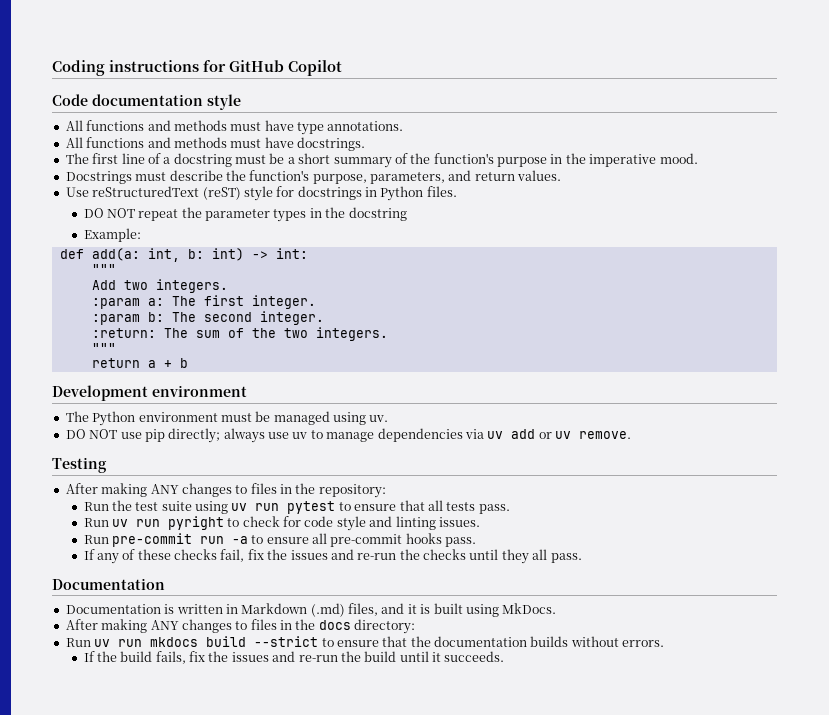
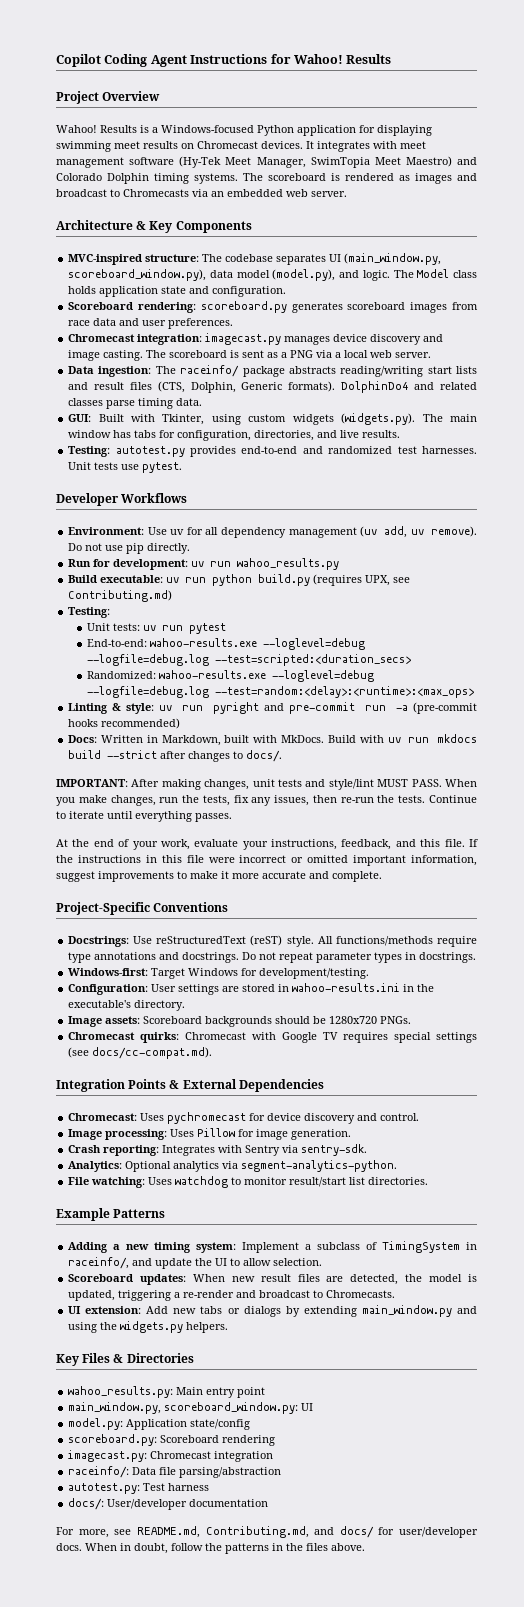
- Coding instructions for GitHub Copilot
- Code documentation style
- All functions and methods must have type annotations.
- All functions and methods must have docstrings.
- The first line of a docstring must be a short summary of the function's purpose in the imperative mood.
- Docstrings must describe the function's purpose, parameters, and return values.
- Use reStructuredText (reST) style for docstrings in Python files.
- DO NOT repeat the parameter types in the docstring
- Example:
- def add(a: int, b: int) -> int:
- """
- Add two integers.
- :param a: The first integer.
- :param b: The second integer.
- :return: The sum of the two integers.
- """
- return a + b
- Development environment
- The Python environment must be managed using uv.
- DO NOT use pip directly; always use uv to manage dependencies via uv add or uv remove.
- Testing
- After making ANY changes to files in the repository:
- Run the test suite using uv run pytest to ensure that all tests pass.
- Run uv run pyright to check for code style and linting issues.
- Run pre-commit run -a to ensure all pre-commit hooks pass.
- If any of these checks fail, fix the issues and re-run the checks until they all pass.
- Documentation
- Documentation is written in Markdown (.md) files, and it is built using MkDocs.
- After making ANY changes to files in the docs directory:
- Run uv run mkdocs build --strict to ensure that the documentation builds without errors.
- If the build fails, fix the issues and re-run the build until it succeeds.
+ Copilot Coding Agent Instructions for Wahoo! Results
+ Project Overview
+ Wahoo! Results is a Windows-focused Python application for displaying swimming meet results on Chromecast devices. It integrates with meet management software (Hy-Tek Meet Manager, SwimTopia Meet Maestro) and Colorado Dolphin timing systems. The scoreboard is rendered as images and broadcast to Chromecasts via an embedded web server.
+ Architecture & Key Components
+ MVC-inspired structure: The codebase separates UI (main_window.py, scoreboard_window.py), data model (model.py), and logic. The Model class holds application state and configuration.
+ Scoreboard rendering: scoreboard.py generates scoreboard images from race data and user preferences.
+ Chromecast integration: imagecast.py manages device discovery and image casting. The scoreboard is sent as a PNG via a local web server.
+ Data ingestion: The raceinfo/ package abstracts reading/writing start lists and result files (CTS, Dolphin, Generic formats). DolphinDo4 and related classes parse timing data.
+ GUI: Built with Tkinter, using custom widgets (widgets.py). The main window has tabs for configuration, directories, and live results.
+ Testing: autotest.py provides end-to-end and randomized test harnesses. Unit tests use pytest.
+ Developer Workflows
+ Environment: Use uv for all dependency management (uv add, uv remove). Do not use pip directly.
+ Run for development: uv run wahoo_results.py
+ Build executable: uv run python build.py (requires UPX, see Contributing.md)
+ Testing:
+ Unit tests: uv run pytest
+ End-to-end: wahoo-results.exe --loglevel=debug --logfile=debug.log --test=scripted:<duration_secs>
+ Randomized: wahoo-results.exe --loglevel=debug --logfile=debug.log --test=random:<delay>:<runtime>:<max_ops>
+ Linting & style: uv run pyright and pre-commit run -a (pre-commit hooks recommended)
+ Docs: Written in Markdown, built with MkDocs. Build with uv run mkdocs build --strict after changes to docs/.
+ IMPORTANT: After making changes, unit tests and style/lint MUST PASS. When you make changes, run the tests, fix any issues, then re-run the tests. Continue to iterate until everything passes.
+ At the end of your work, evaluate your instructions, feedback, and this file. If the instructions in this file were incorrect or omitted important information, suggest improvements to make it more accurate and complete.
+ Project-Specific Conventions
+ Docstrings: Use reStructuredText (reST) style. All functions/methods require type annotations and docstrings. Do not repeat parameter types in docstrings.
+ Windows-first: Target Windows for development/testing.
+ Configuration: User settings are stored in wahoo-results.ini in the executable's directory.
+ Image assets: Scoreboard backgrounds should be 1280x720 PNGs.
+ Chromecast quirks: Chromecast with Google TV requires special settings (see docs/cc-compat.md).
+ Integration Points & External Dependencies
+ Chromecast: Uses pychromecast for device discovery and control.
+ Image processing: Uses Pillow for image generation.
+ Crash reporting: Integrates with Sentry via sentry-sdk.
+ Analytics: Optional analytics via segment-analytics-python.
+ File watching: Uses watchdog to monitor result/start list directories.
+ Example Patterns
+ Adding a new timing system: Implement a subclass of TimingSystem in raceinfo/, and update the UI to allow selection.
+ Scoreboard updates: When new result files are detected, the model is updated, triggering a re-render and broadcast to Chromecasts.
+ UI extension: Add new tabs or dialogs by extending main_window.py and using the widgets.py helpers.
+ Key Files & Directories
+ wahoo_results.py: Main entry point
+ main_window.py, scoreboard_window.py: UI
+ model.py: Application state/config
+ scoreboard.py: Scoreboard rendering
+ imagecast.py: Chromecast integration
+ raceinfo/: Data file parsing/abstraction
+ autotest.py: Test harness
+ docs/: User/developer documentation
+ For more, see README.md, Contributing.md, and docs/ for user/developer docs. When in doubt, follow the patterns in the files above.

